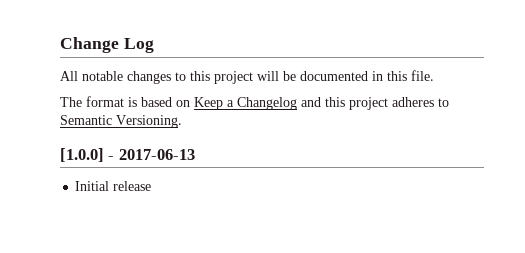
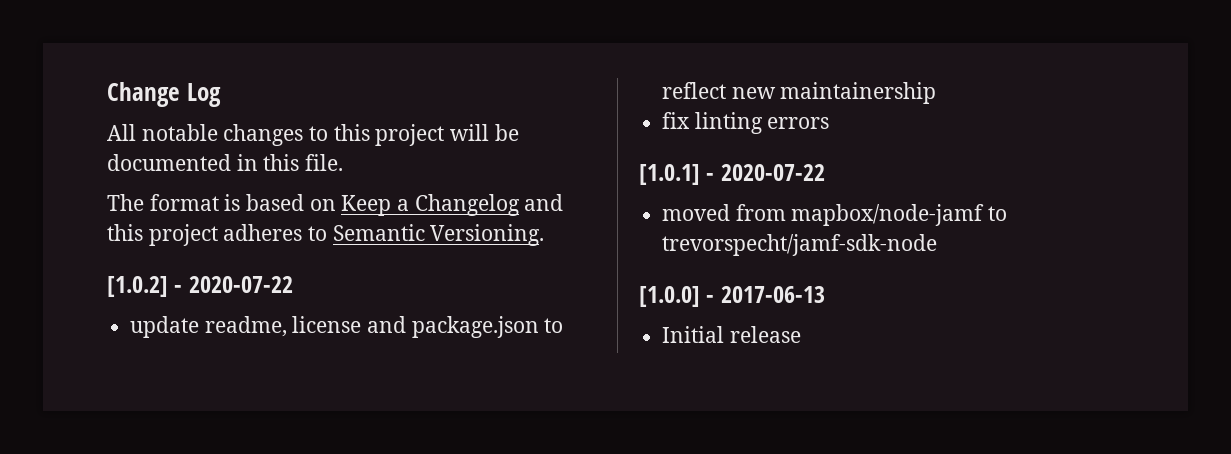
+ [1.0.2] - 2020-07-22
+ update readme, license and package.json to reflect new maintainership
+ fix linting errors
+ [1.0.1] - 2020-07-22
+ moved from mapbox/node-jamf to trevorspecht/jamf-sdk-node

